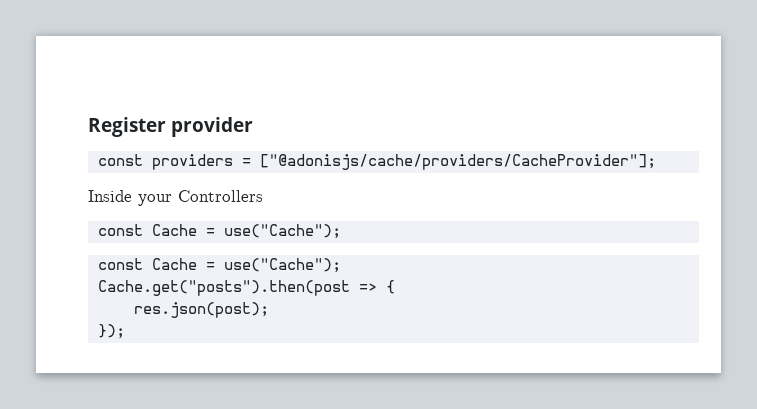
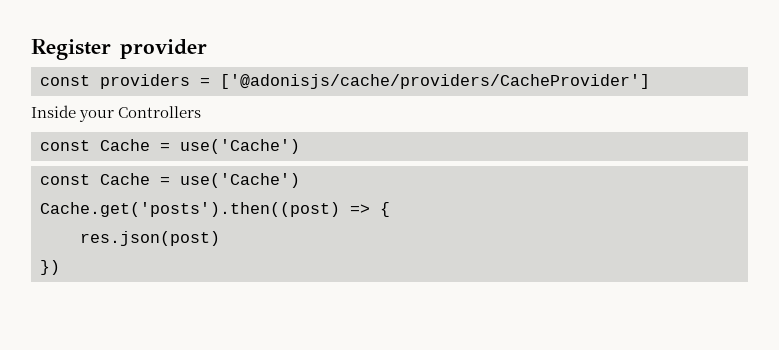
- const providers = ["@adonisjs/cache/providers/CacheProvider"];
+ const providers = ['@adonisjs/cache/providers/CacheProvider']
  Inside your Controllers
- const Cache = use("Cache");
- const Cache = use("Cache");
- Cache.get("posts").then(post => {
+ const Cache = use('Cache')
+ const Cache = use('Cache')
+ Cache.get('posts').then((post) => {
- res.json(post);
- });
+ res.json(post)
+ })

